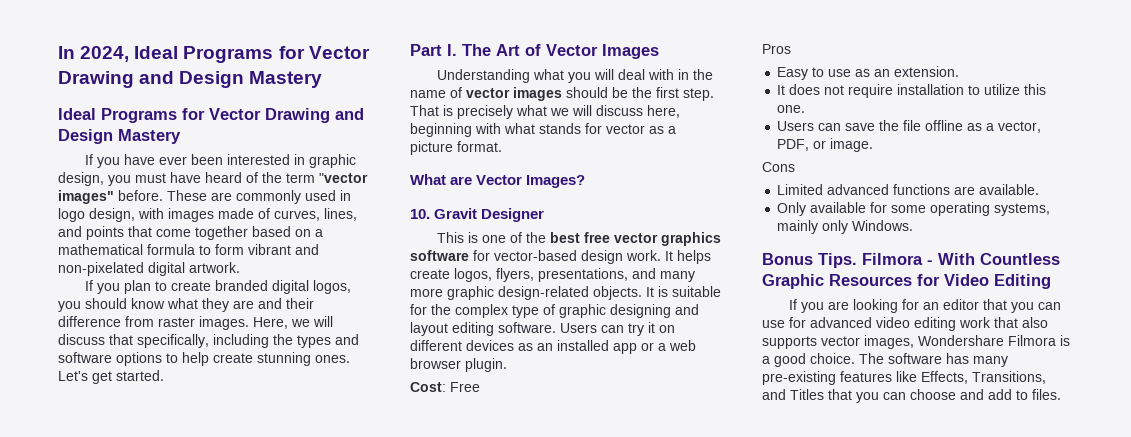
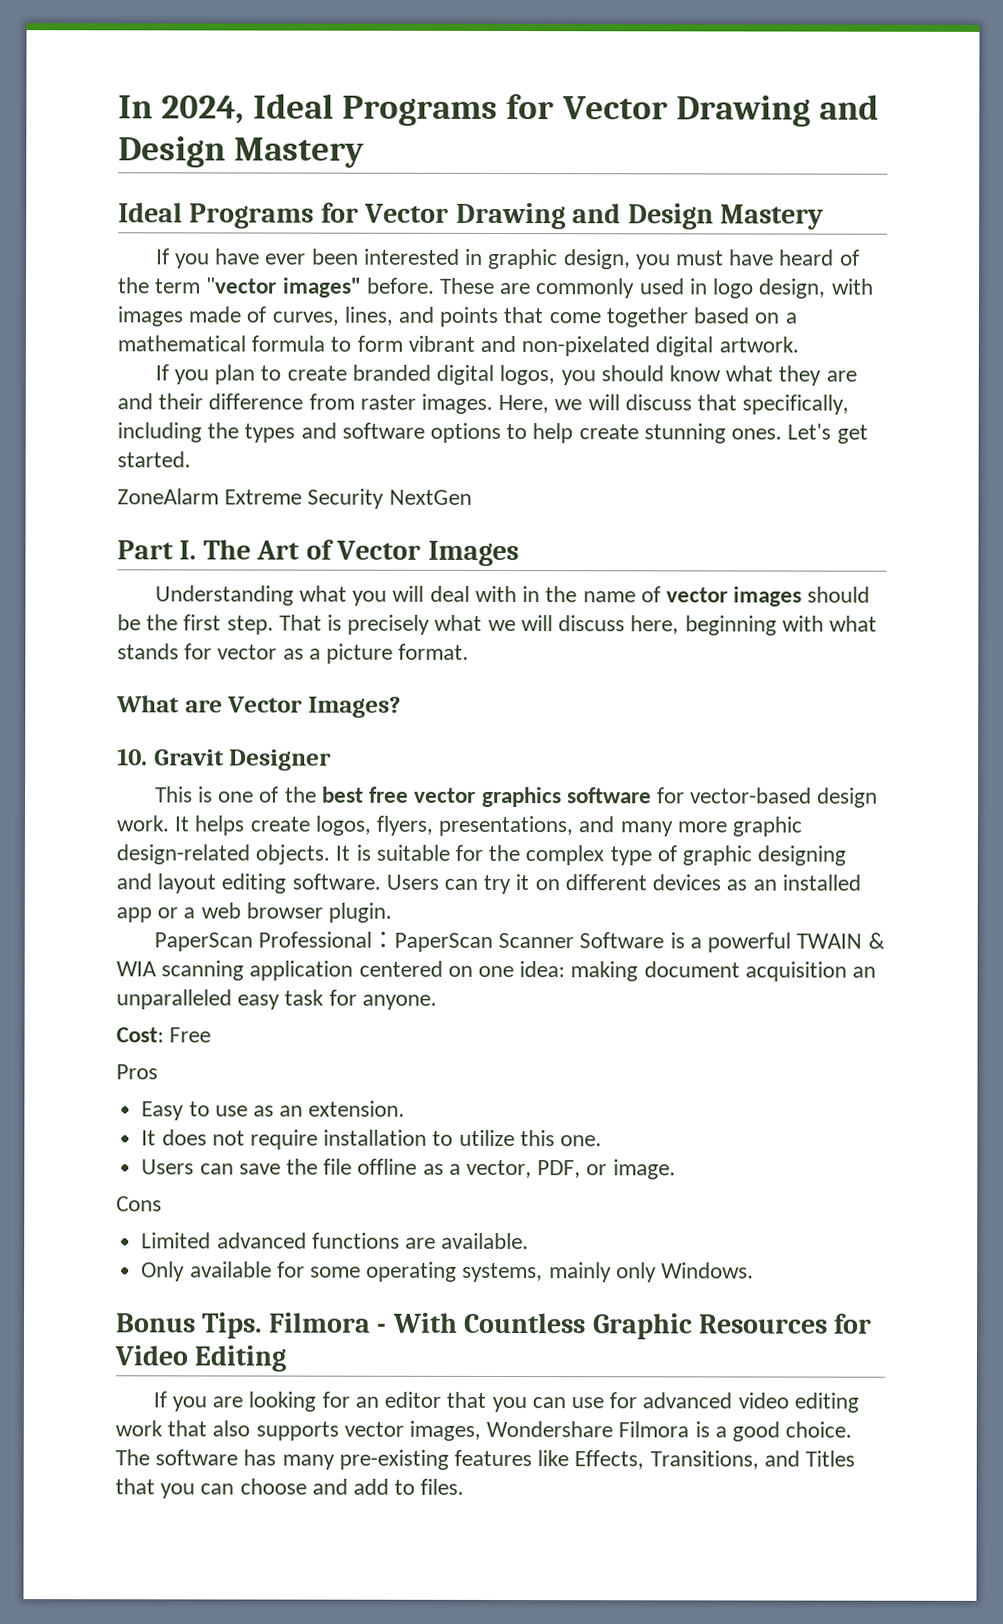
+ ZoneAlarm Extreme Security NextGen
+ PaperScan Professional：PaperScan Scanner Software is a powerful TWAIN & WIA scanning application centered on one idea: making document acquisition an unparalleled easy task for anyone.

